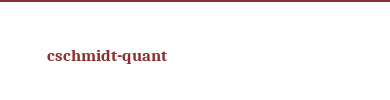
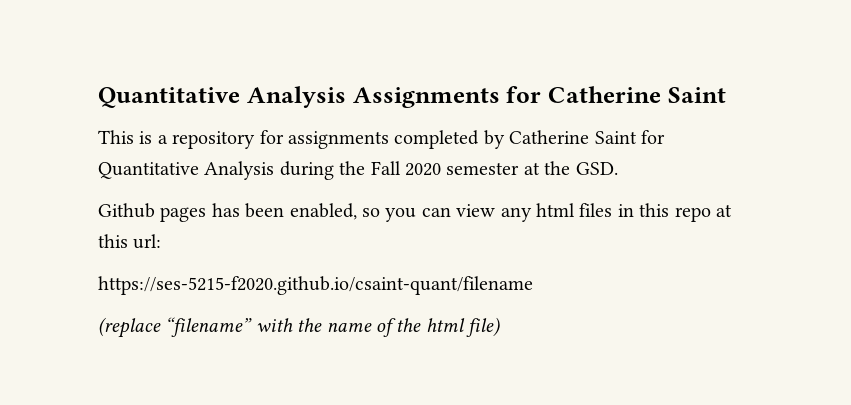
- cschmidt-quant
+ Quantitative Analysis Assignments for Catherine Saint
+ This is a repository for assignments completed by Catherine Saint for Quantitative Analysis during the Fall 2020 semester at the GSD.
+ Github pages has been enabled, so you can view any html files in this repo at this url:
+ https://ses-5215-f2020.github.io/csaint-quant/filename
+ (replace “filename” with the name of the html file)

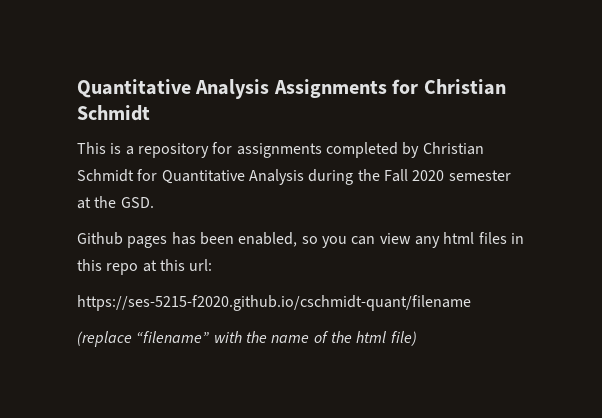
- Quantitative Analysis Assignments for Catherine Saint
+ Quantitative Analysis Assignments for Christian Schmidt
- This is a repository for assignments completed by Catherine Saint for Quantitative Analysis during the Fall 2020 semester at the GSD.
+ This is a repository for assignments completed by Christian Schmidt for Quantitative Analysis during the Fall 2020 semester at the GSD.
- https://ses-5215-f2020.github.io/csaint-quant/filename
+ https://ses-5215-f2020.github.io/cschmidt-quant/filename

